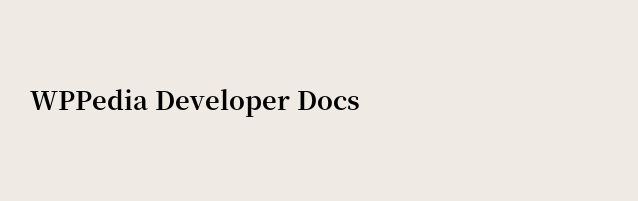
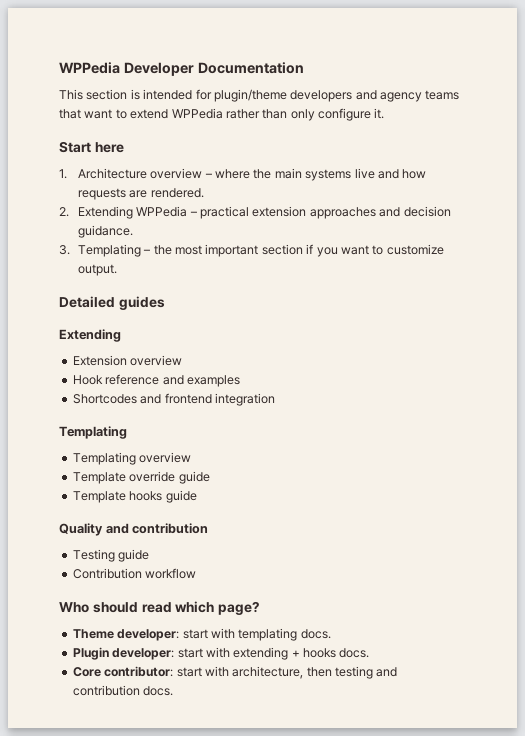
- WPPedia Developer Docs
+ WPPedia Developer Documentation
+ This section is intended for plugin/theme developers and agency teams that want to extend WPPedia rather than only configure it.
+ Start here
+ 1. Architecture overview – where the main systems live and how requests are rendered.
+ 2. Extending WPPedia – practical extension approaches and decision guidance.
+ 3. Templating – the most important section if you want to customize output.
+ Detailed guides
+ Extending
+ Extension overview
+ Hook reference and examples
+ Shortcodes and frontend integration
+ Templating
+ Templating overview
+ Template override guide
+ Template hooks guide
+ Quality and contribution
+ Testing guide
+ Contribution workflow
+ Who should read which page?
+ Theme developer: start with templating docs.
+ Plugin developer: start with extending + hooks docs.
+ Core contributor: start with architecture, then testing and contribution docs.

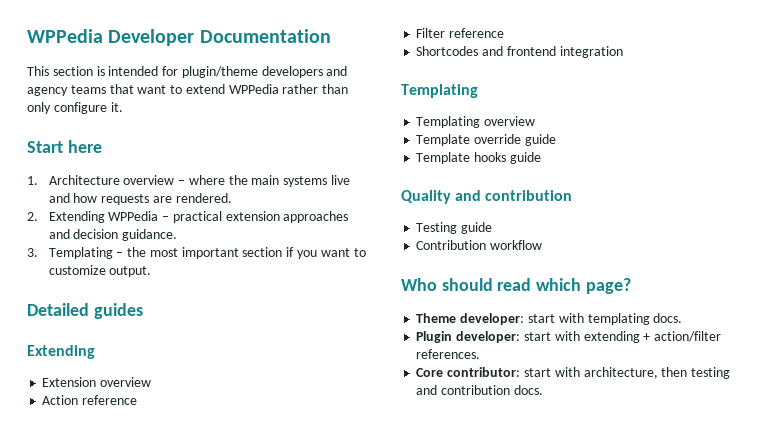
- Hook reference and examples
+ Action reference
+ Filter reference
- Plugin developer: start with extending + hooks docs.
+ Plugin developer: start with extending + action/filter references.

